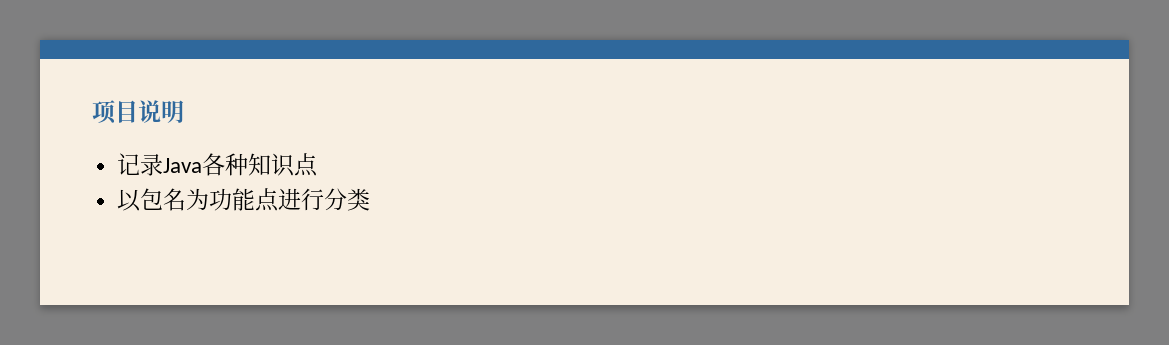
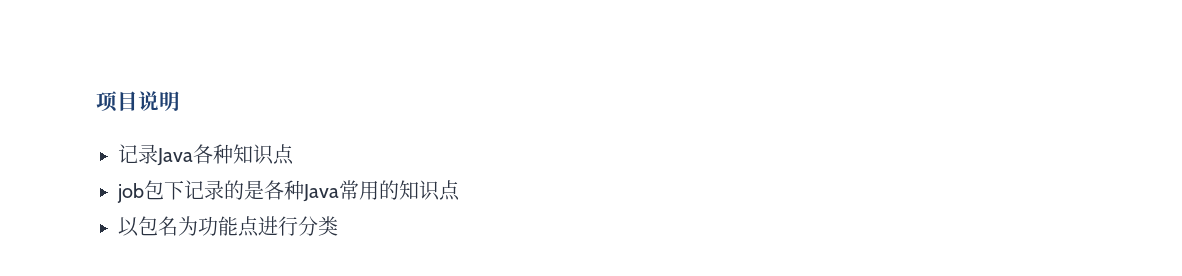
+ job包下记录的是各种Java常用的知识点

